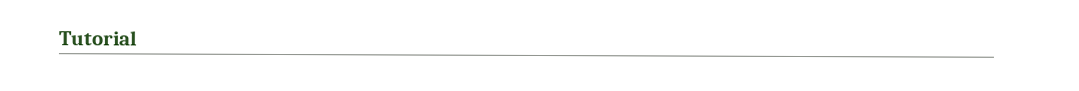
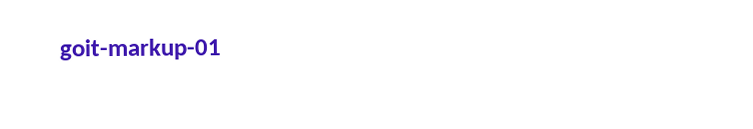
- Tutorial
+ goit-markup-01

